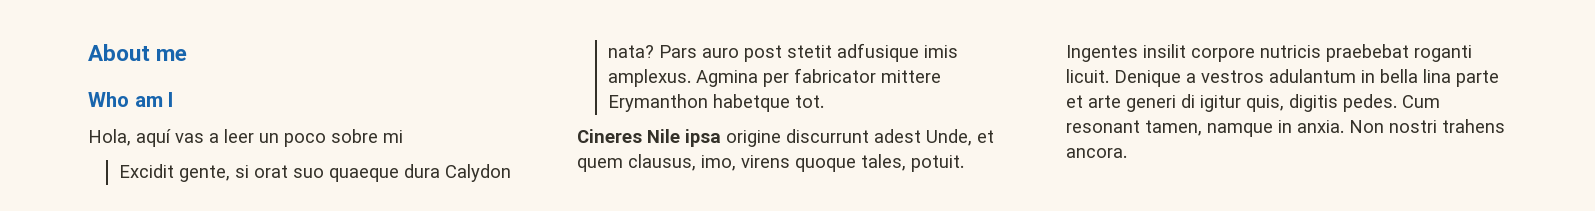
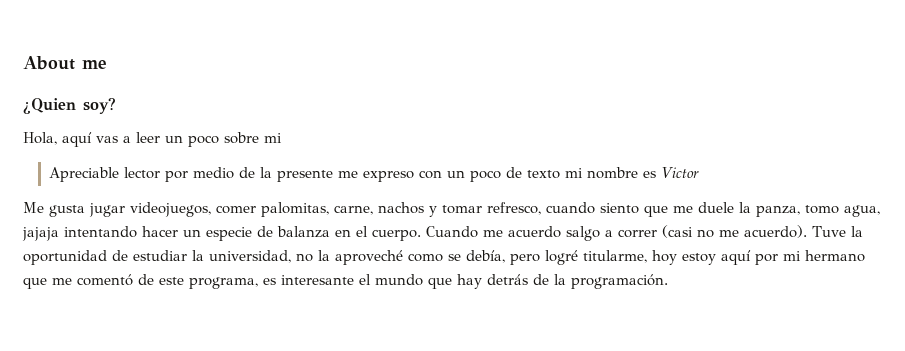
- Who am I
+ ¿Quien soy?
- Excidit gente, si orat suo quaeque dura Calydon nata? Pars auro post stetit adfusique imis amplexus. Agmina per fabricator mittere Erymanthon habetque tot.
- Cineres Nile ipsa origine discurrunt adest Unde, et quem clausus, imo, virens quoque tales, potuit. Ingentes insilit corpore nutricis praebebat roganti licuit. Denique a vestros adulantum in bella lina parte et arte generi di igitur quis, digitis pedes. Cum resonant tamen, namque in anxia. Non nostri trahens ancora.
+ Apreciable lector por medio de la presente me expreso con un poco de texto mi nombre es Victor
+ Me gusta jugar videojuegos, comer palomitas, carne, nachos y tomar refresco, cuando siento que me duele la panza, tomo agua, jajaja intentando hacer un especie de balanza en el cuerpo. Cuando me acuerdo salgo a correr (casi no me acuerdo). Tuve la oportunidad de estudiar la universidad, no la aproveché como se debía, pero logré titularme, hoy estoy aquí por mi hermano que me comentó de este programa, es interesante el mundo que hay detrás de la programación.

